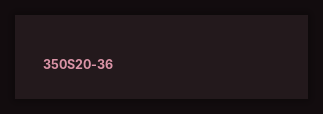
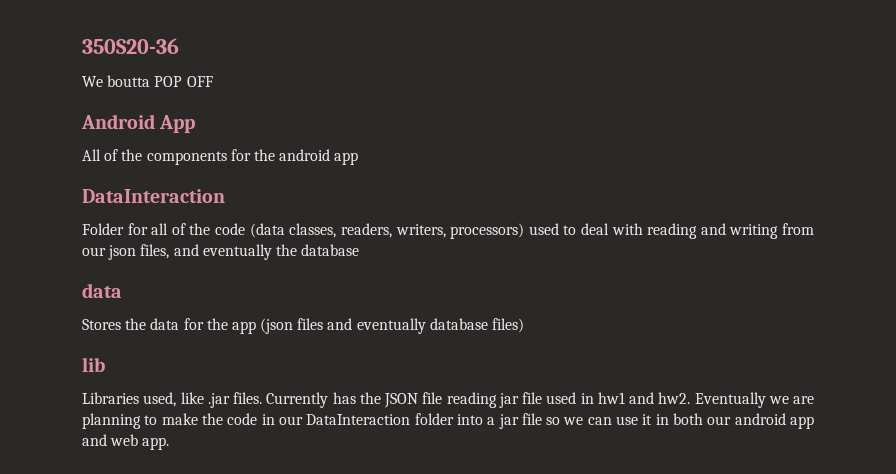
+ We boutta POP OFF
+ Android App
+ All of the components for the android app
+ DataInteraction
+ Folder for all of the code (data classes, readers, writers, processors) used to deal with reading and writing from our json files, and eventually the database
+ data
+ Stores the data for the app (json files and eventually database files)
+ lib
+ Libraries used, like .jar files. Currently has the JSON file reading jar file used in hw1 and hw2. Eventually we are planning to make the code in our DataInteraction folder into a jar file so we can use it in both our android app and web app.

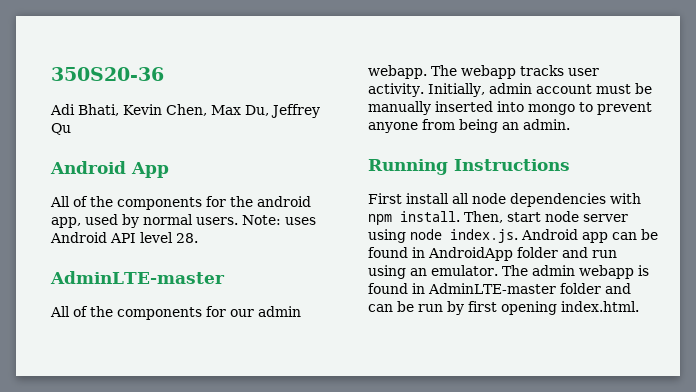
- We boutta POP OFF
+ Adi Bhati, Kevin Chen, Max Du, Jeffrey Qu
- All of the components for the android app
- DataInteraction
- Folder for all of the code (data classes, readers, writers, processors) used to deal with reading and writing from our json files, and eventually the database
- data
- Stores the data for the app (json files and eventually database files)
- lib
- Libraries used, like .jar files. Currently has the JSON file reading jar file used in hw1 and hw2. Eventually we are planning to make the code in our DataInteraction folder into a jar file so we can use it in both our android app and web app.
+ All of the components for the android app, used by normal users. Note: uses Android API level 28.
+ AdminLTE-master
+ All of the components for our admin webapp. The webapp tracks user activity. Initially, admin account must be manually inserted into mongo to prevent anyone from being an admin.
+ Running Instructions
+ First install all node dependencies with npm install. Then, start node server using node index.js. Android app can be found in AndroidApp folder and run using an emulator. The admin webapp is found in AdminLTE-master folder and can be run by first opening index.html.

